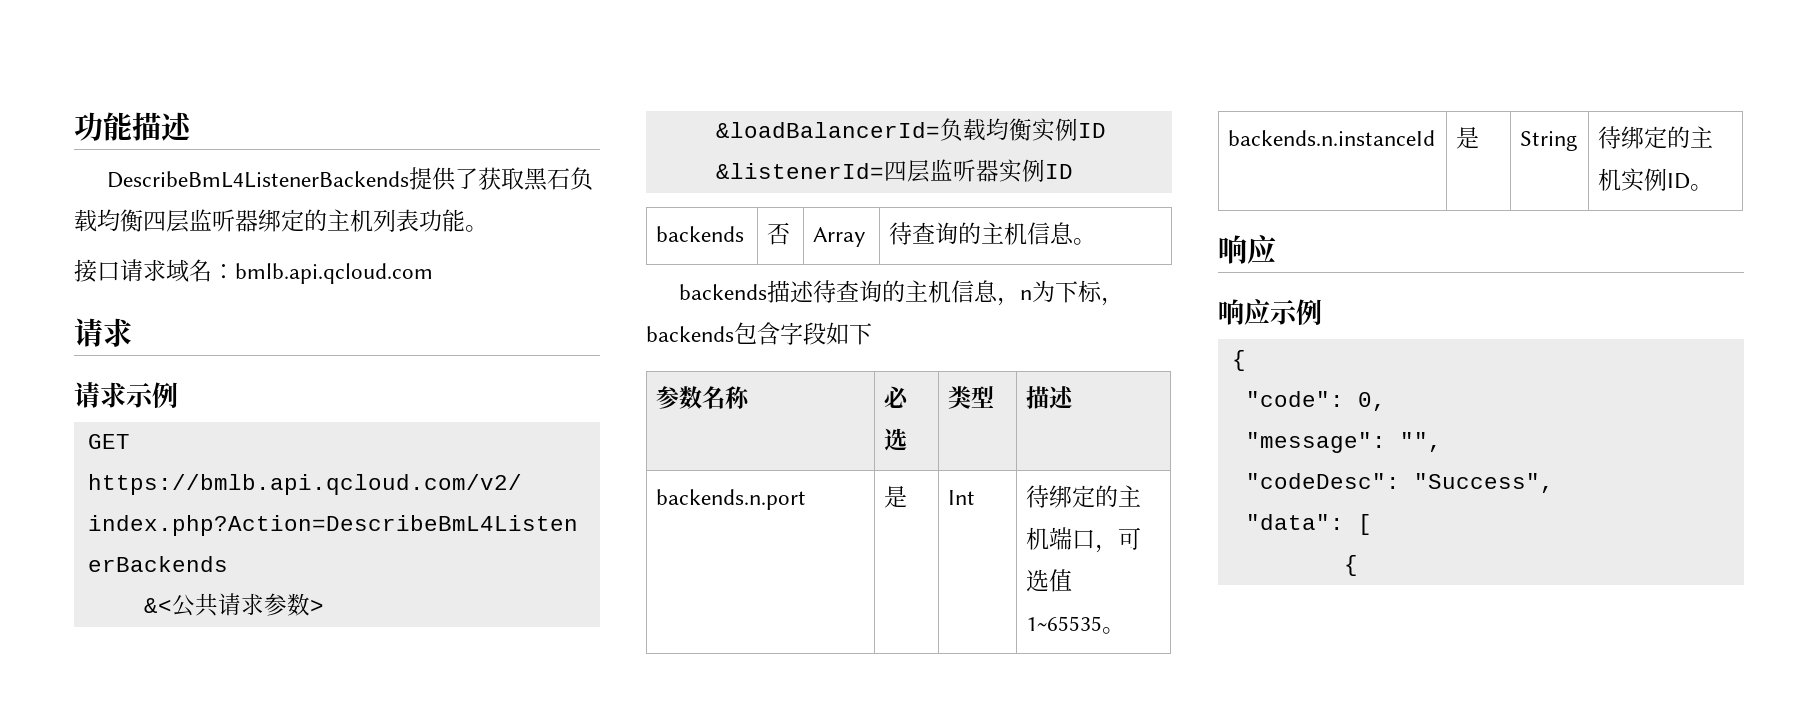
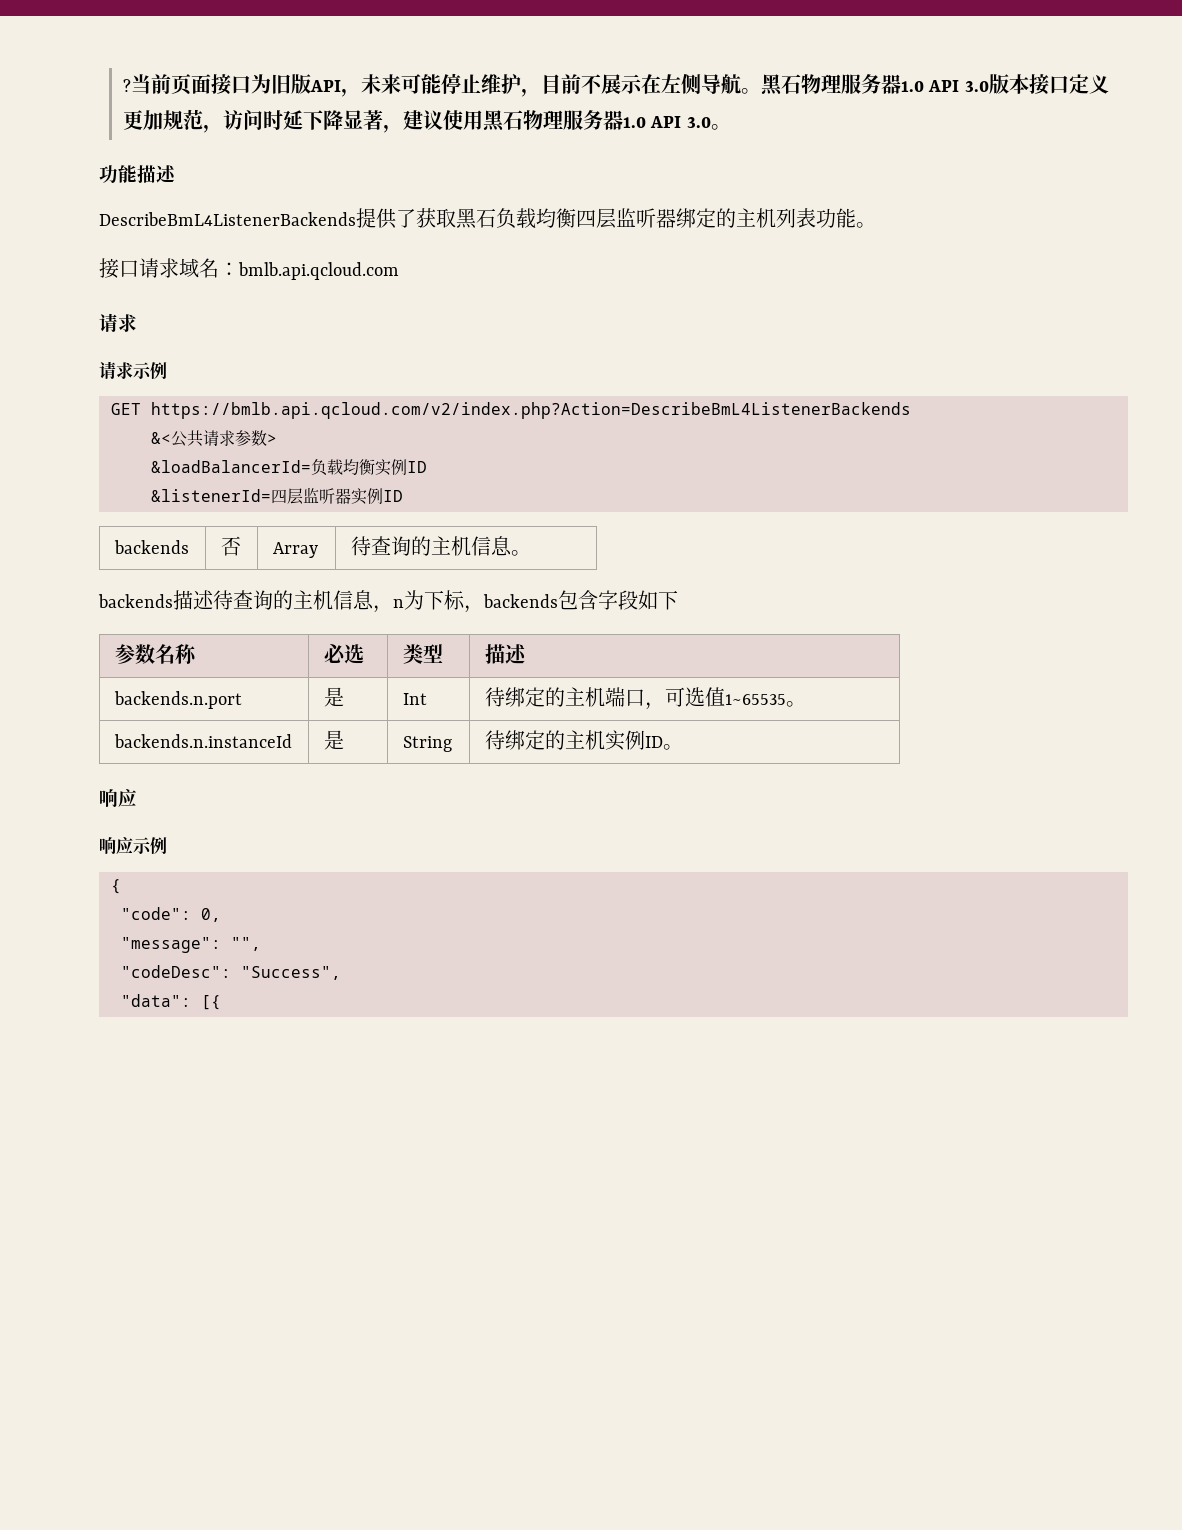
+ ?当前页面接口为旧版API，未来可能停止维护，目前不展示在左侧导航。黑石物理服务器1.0 API 3.0版本接口定义更加规范，访问时延下降显著，建议使用黑石物理服务器1.0 API 3.0。
- "data": [
- {
+ "data": [{

